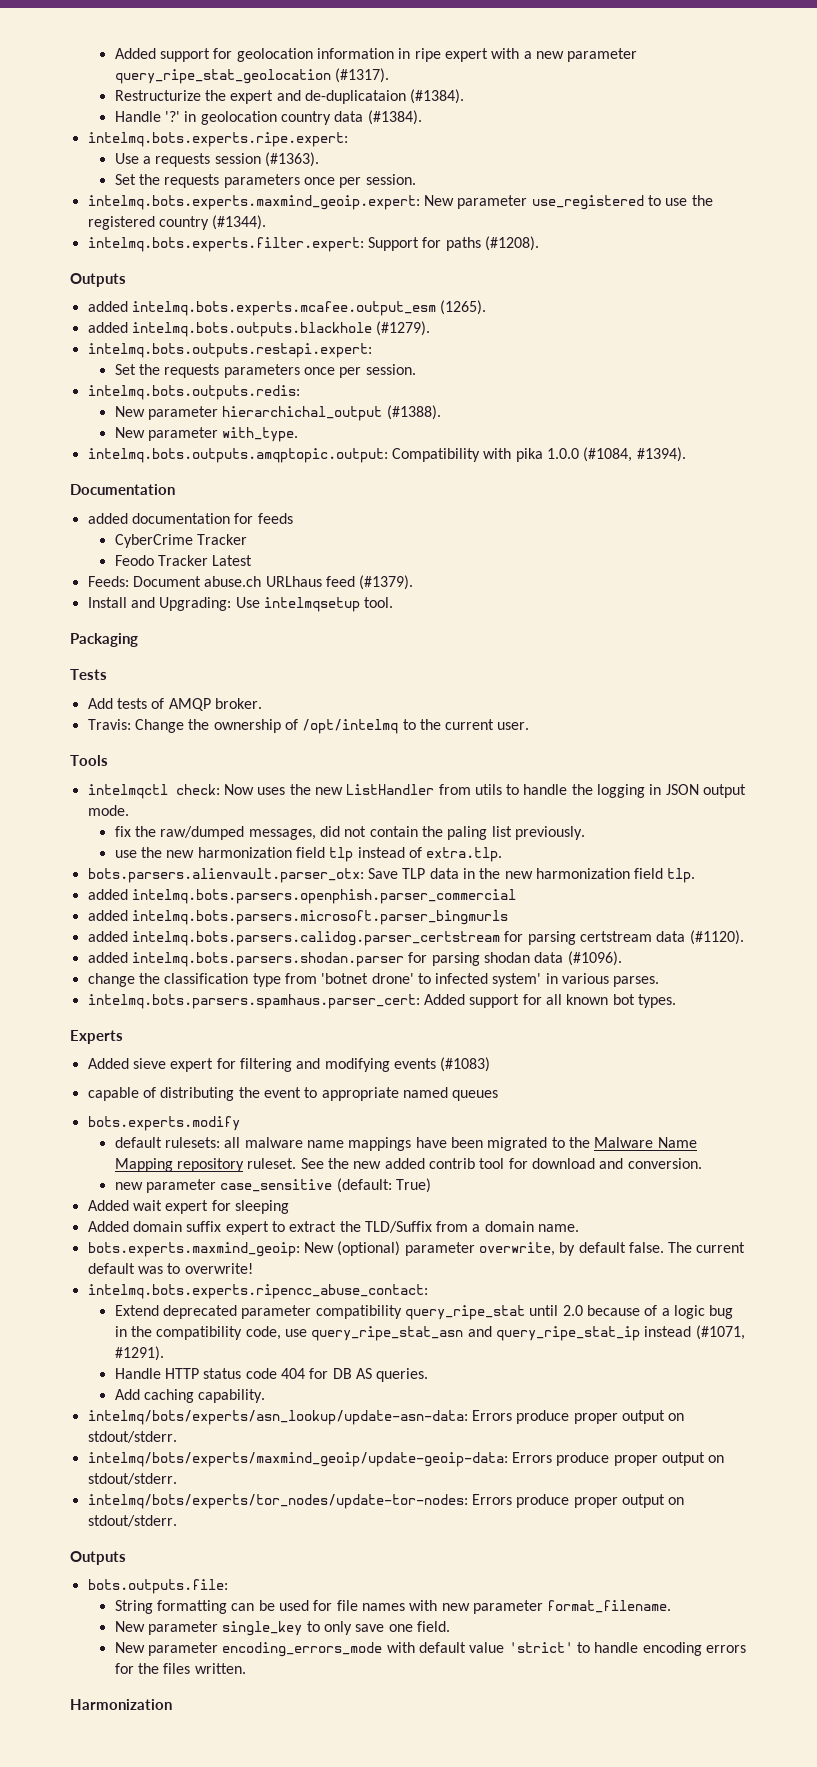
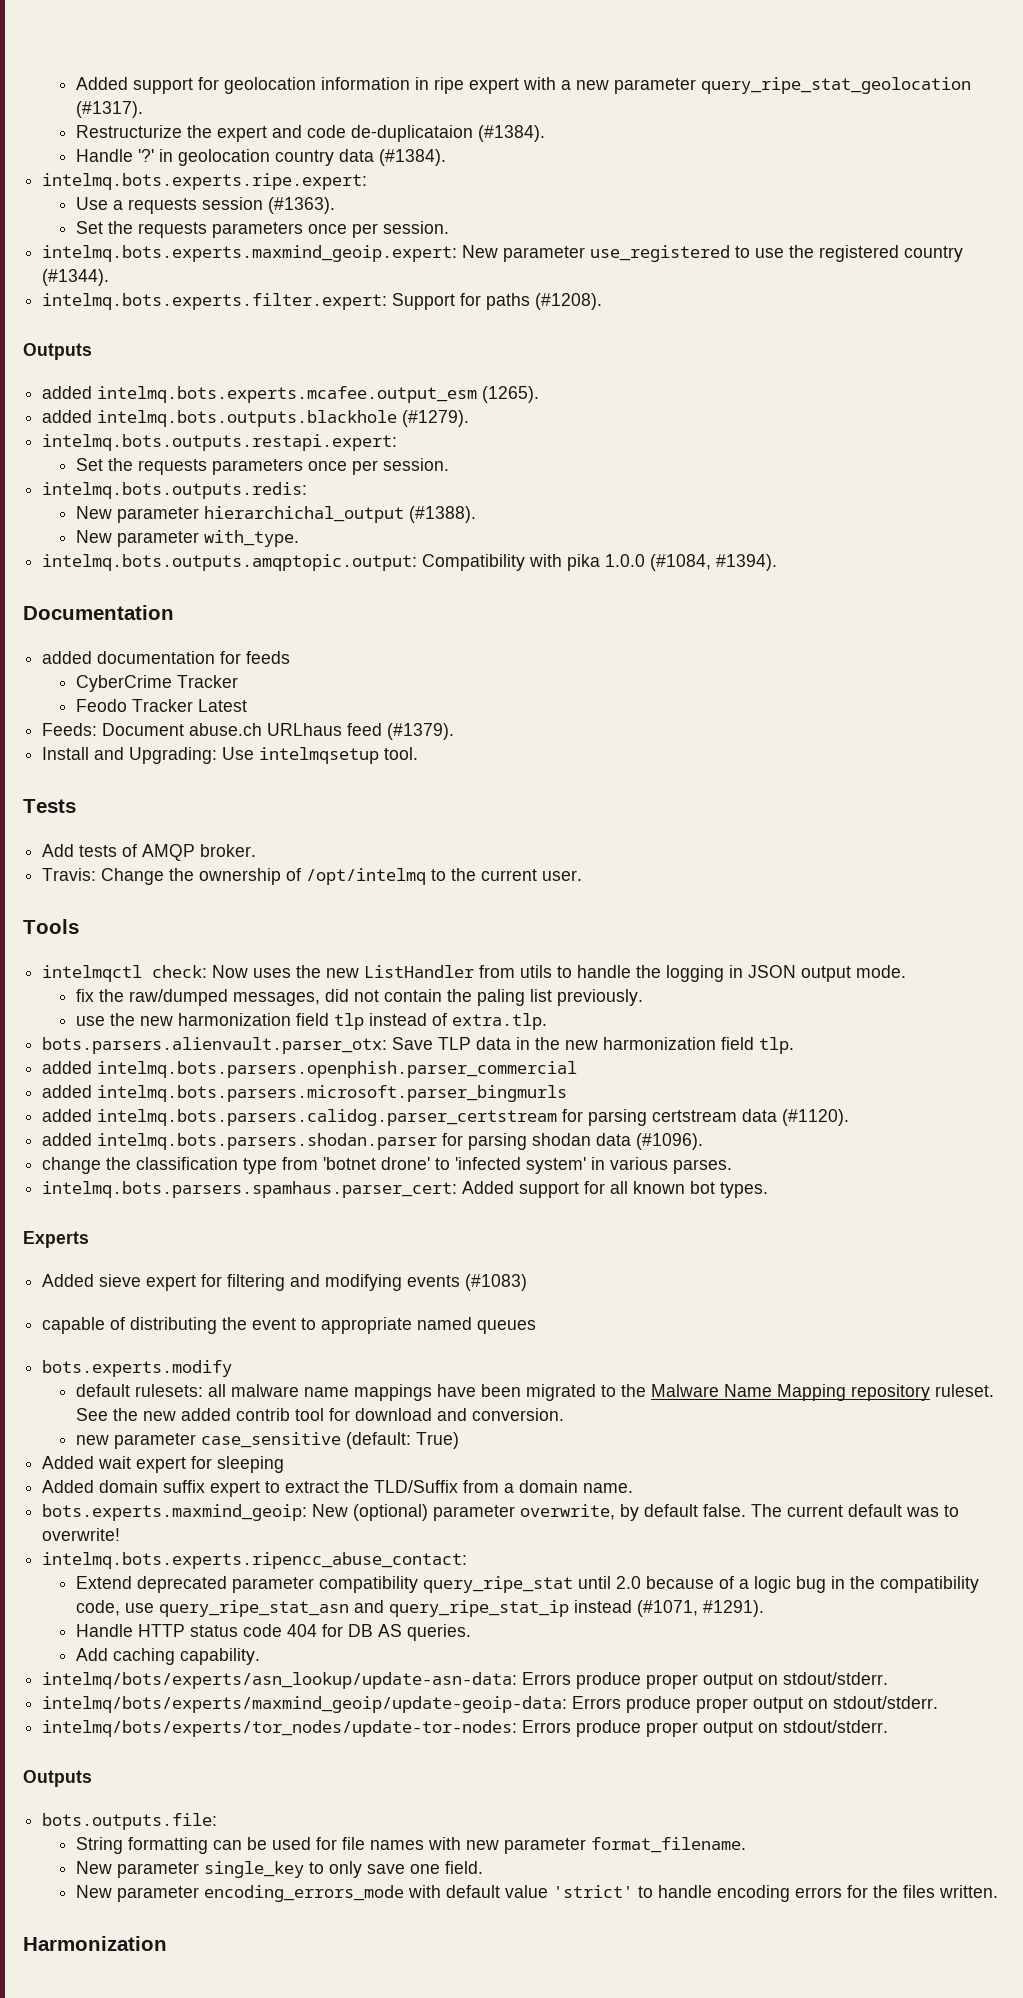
- Restructurize the expert and de-duplicataion (#1384).
+ Restructurize the expert and code de-duplicataion (#1384).
- Packaging
- change the classification type from 'botnet drone' to infected system' in various parses.
+ change the classification type from 'botnet drone' to 'infected system' in various parses.

